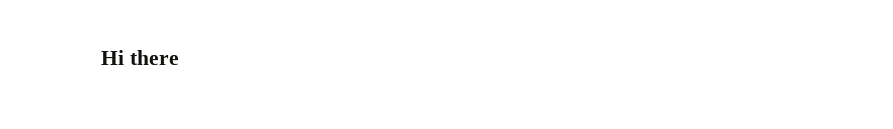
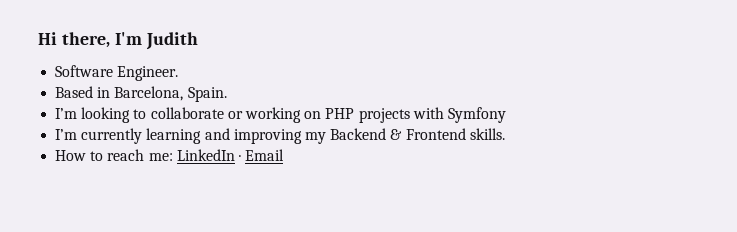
- Hi there
+ Hi there, I'm Judith
+ Software Engineer.
+ Based in Barcelona, Spain.
+ I’m looking to collaborate or working on PHP projects with Symfony
+ I’m currently learning and improving my Backend & Frontend skills.
+ How to reach me: LinkedIn · Email

